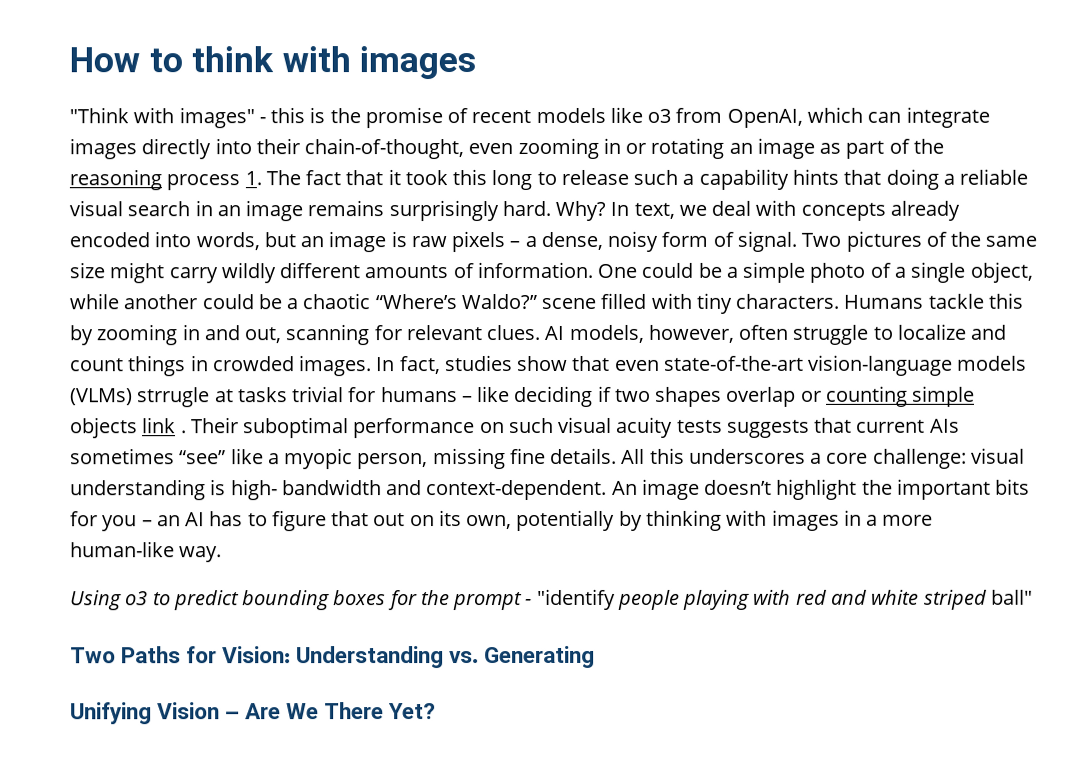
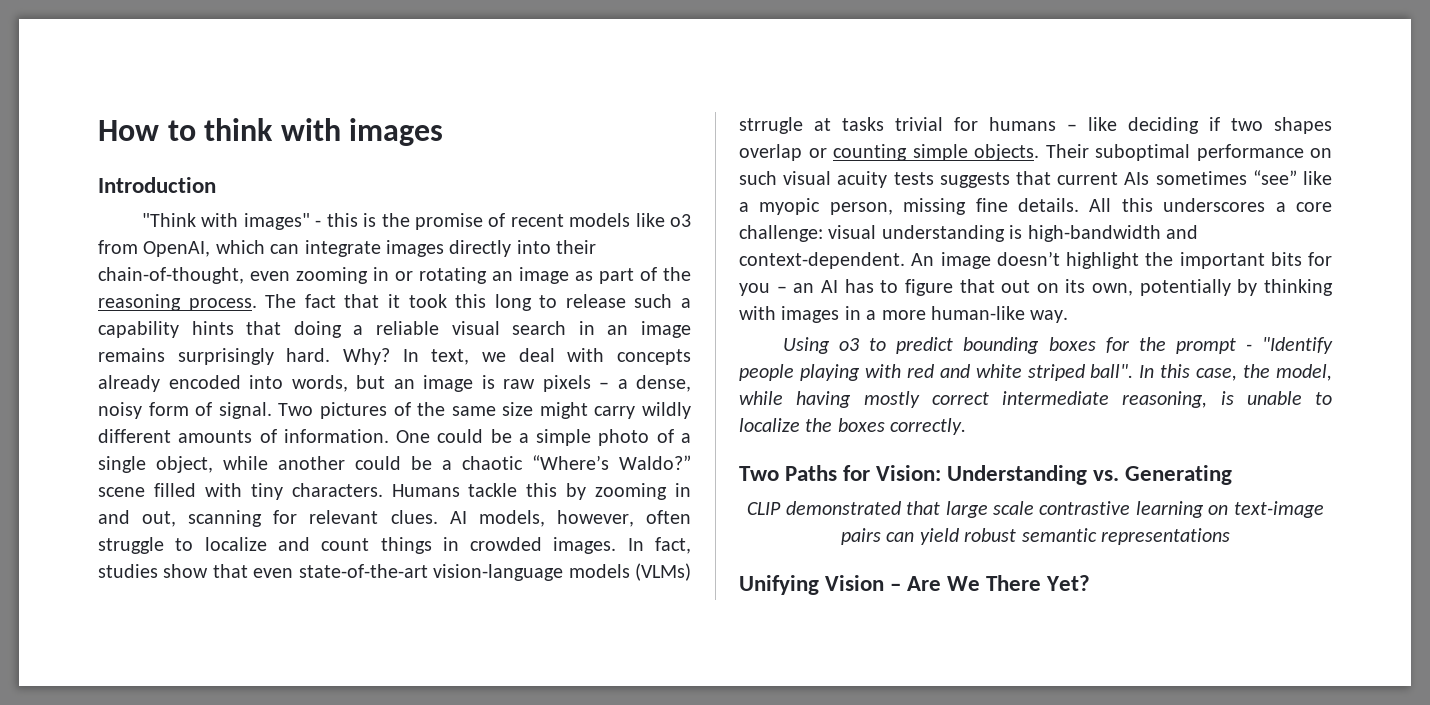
+ Introduction
- "Think with images" - this is the promise of recent models like o3 from OpenAI, which can integrate images directly into their chain-of-thought, even zooming in or rotating an image as part of the reasoning process 1. The fact that it took this long to release such a capability hints that doing a reliable visual search in an image remains surprisingly hard.
+ "Think with images" - this is the promise of recent models like o3 from OpenAI, which can integrate images directly into their chain-of-thought, even zooming in or rotating an image as part of the reasoning process. The fact that it took this long to release such a capability hints that doing a reliable visual search in an image remains surprisingly hard.
- In fact, studies show that even state-of-the-art vision-language models (VLMs) strrugle at tasks trivial for humans – like deciding if two shapes overlap or counting simple objects link .
+ In fact, studies show that even state-of-the-art vision-language models (VLMs) strrugle at tasks trivial for humans – like deciding if two shapes overlap or counting simple objects.
- All this underscores a core challenge: visual understanding is high- bandwidth and context-dependent.
+ All this underscores a core challenge: visual understanding is high-bandwidth and context-dependent.
- Using o3 to predict bounding boxes for the prompt - "identify people playing with red and white striped ball"
+ Using o3 to predict bounding boxes for the prompt - "Identify people playing with red and white striped ball". In this case, the model, while having mostly correct intermediate reasoning, is unable to localize the boxes correctly.
+ CLIP demonstrated that large scale contrastive learning on text-image pairs can yield robust semantic representations

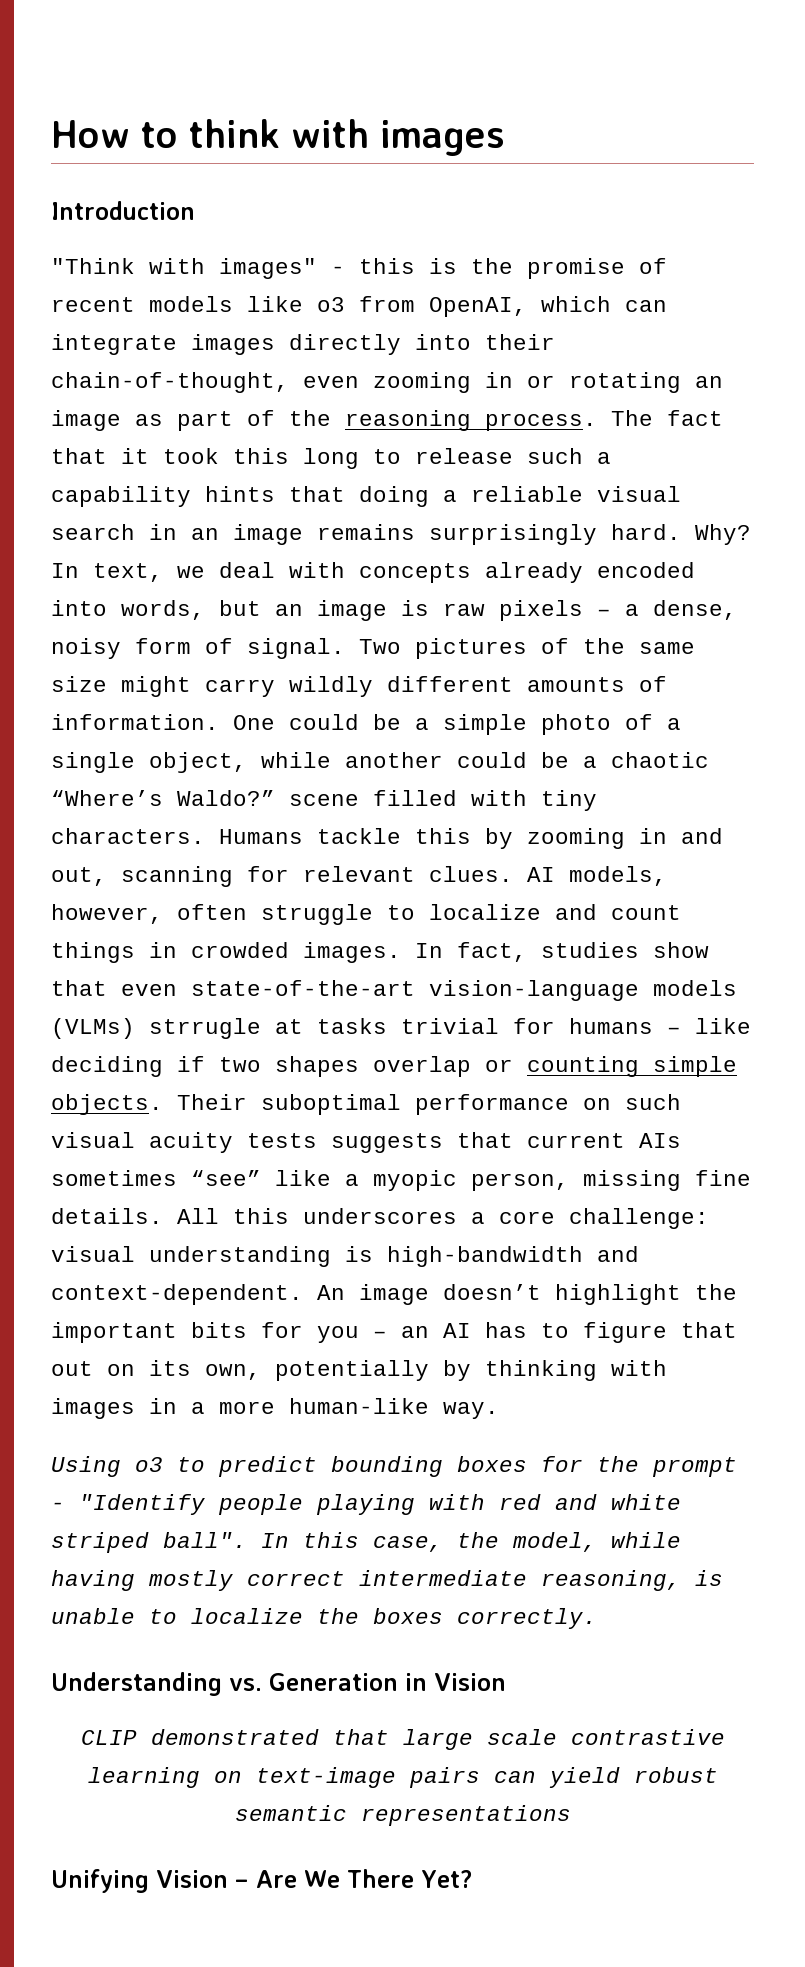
- Two Paths for Vision: Understanding vs. Generating
+ Understanding vs. Generation in Vision

